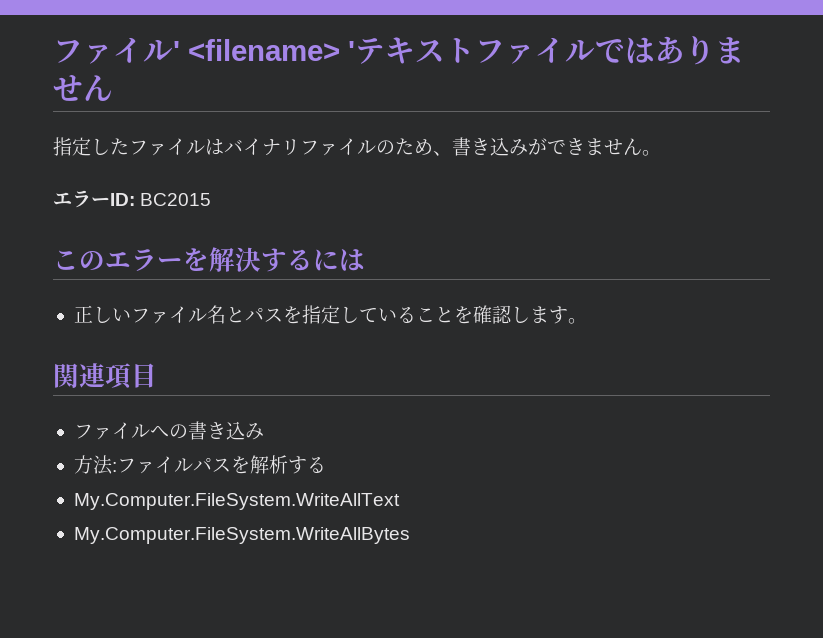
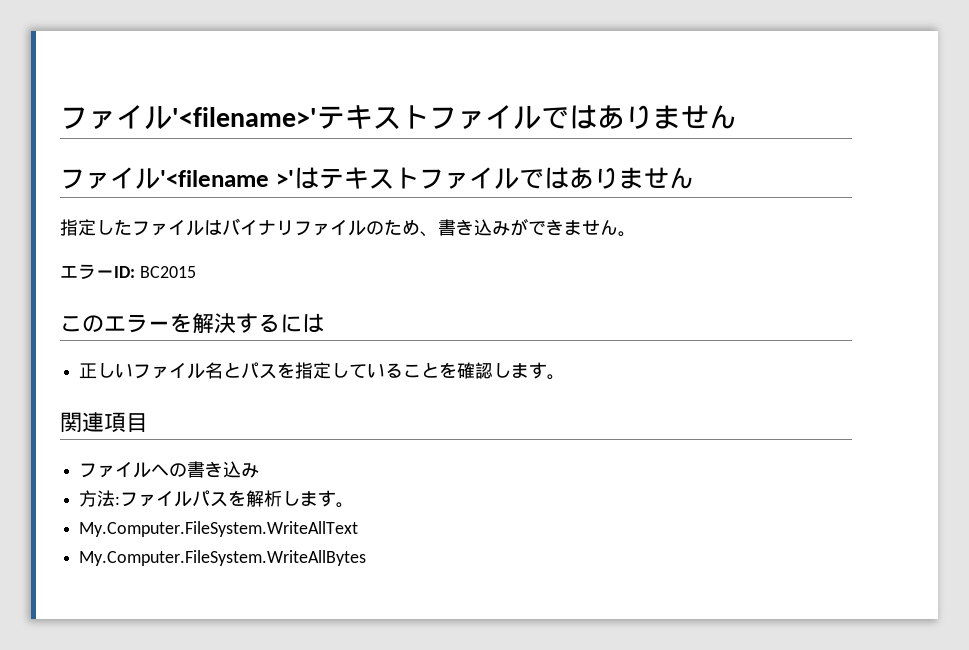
- ファイル' <filename> 'テキストファイルではありません
+ ファイル'<filename>'テキストファイルではありません
+ ファイル'<filename >'はテキストファイルではありません
- 方法:ファイルパスを解析する
+ 方法:ファイルパスを解析します。

